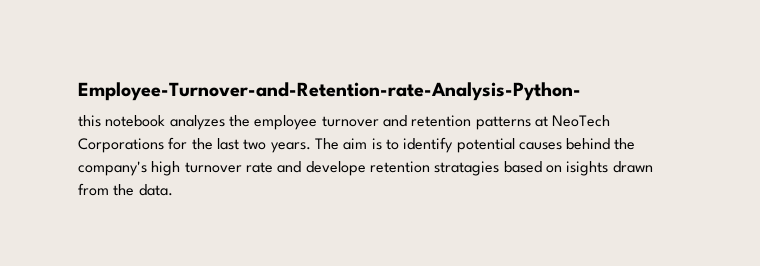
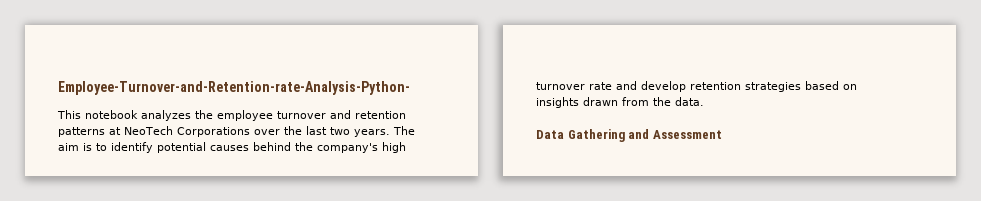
- this notebook analyzes the employee turnover and retention patterns at NeoTech Corporations for the last two years.
+ This notebook analyzes the employee turnover and retention patterns at NeoTech Corporations over the last two years.
- The aim is to identify potential causes behind the company's high turnover rate and develope retention stratagies based on isights drawn from the data.
+ The aim is to identify potential causes behind the company's high turnover rate and develop retention strategies based on insights drawn from the data.
+ Data Gathering and Assessment

